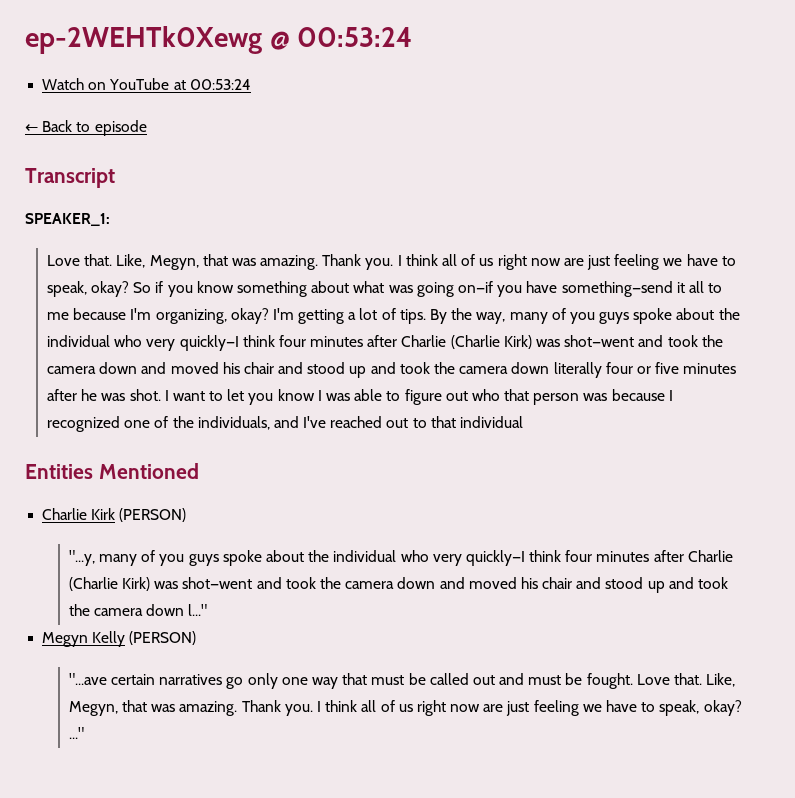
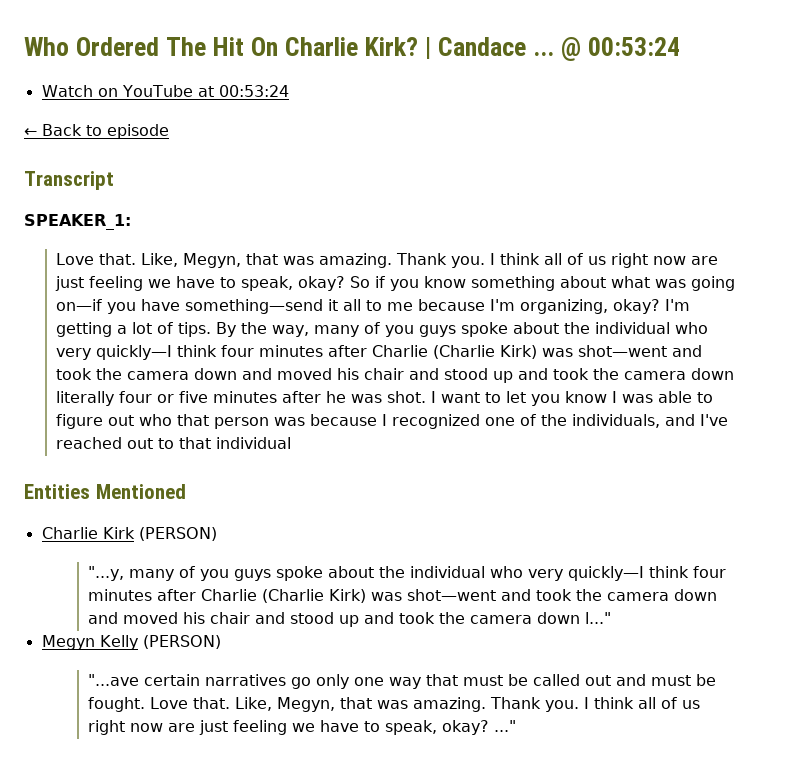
- ep-2WEHTk0Xewg @ 00:53:24
+ Who Ordered The Hit On Charlie Kirk? | Candace ... @ 00:53:24

